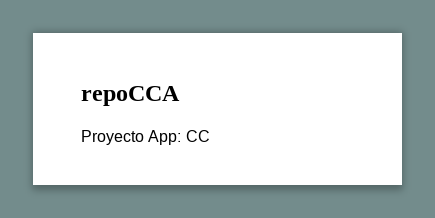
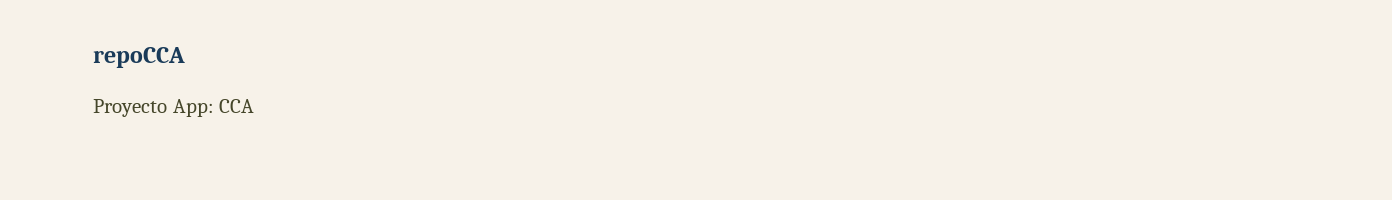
- Proyecto App: CC
+ Proyecto App: CCA

